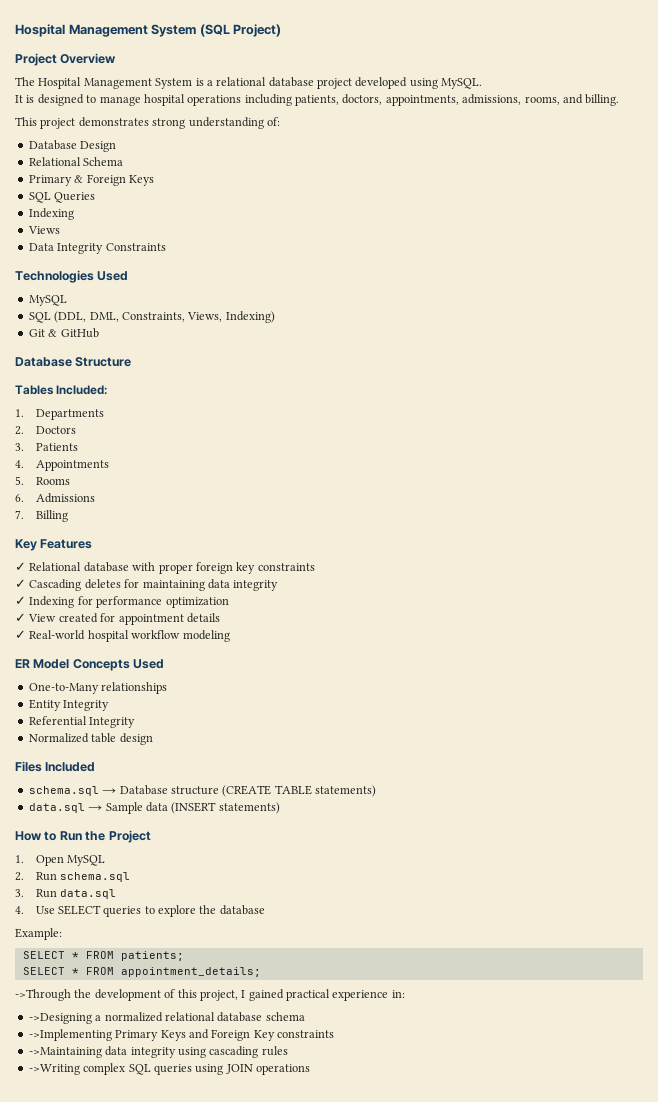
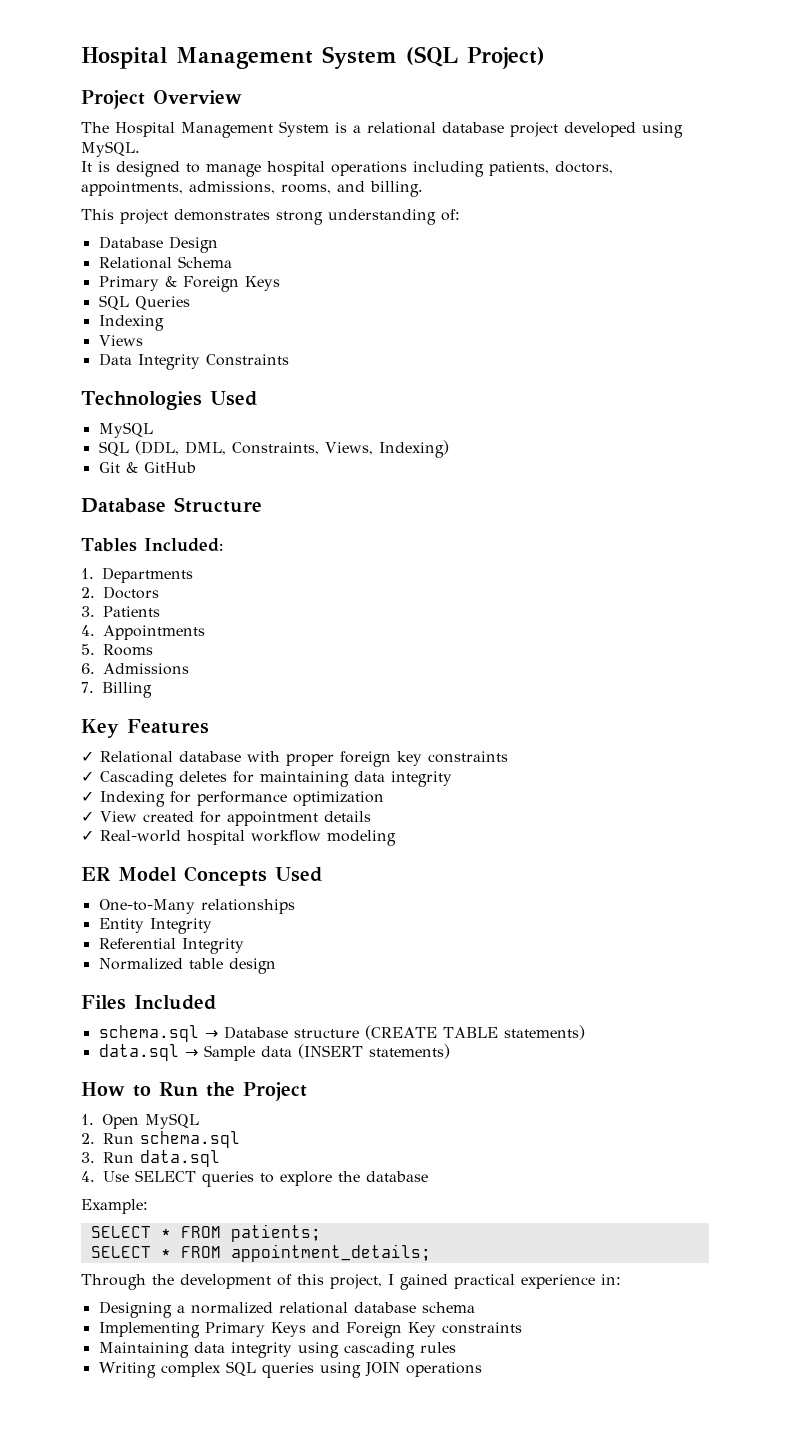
- ->Through the development of this project, I gained practical experience in:
+ Through the development of this project, I gained practical experience in:
- ->Designing a normalized relational database schema
+ Designing a normalized relational database schema
- ->Implementing Primary Keys and Foreign Key constraints
+ Implementing Primary Keys and Foreign Key constraints
- ->Maintaining data integrity using cascading rules
+ Maintaining data integrity using cascading rules
- ->Writing complex SQL queries using JOIN operations
+ Writing complex SQL queries using JOIN operations

